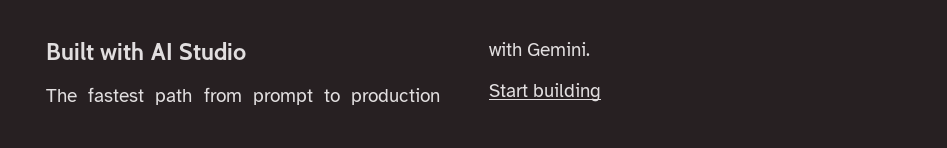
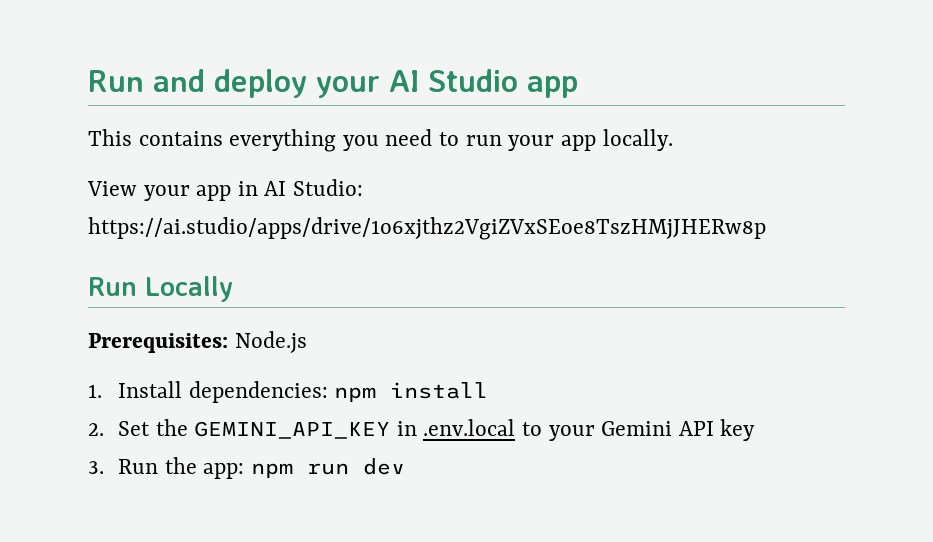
- Built with AI Studio
- The fastest path from prompt to production with Gemini.
- Start building
+ Run and deploy your AI Studio app
+ This contains everything you need to run your app locally.
+ View your app in AI Studio: https://ai.studio/apps/drive/1o6xjthz2VgiZVxSEoe8TszHMjJHERw8p
+ Run Locally
+ Prerequisites: Node.js
+ 1. Install dependencies: npm install
+ 2. Set the GEMINI_API_KEY in .env.local to your Gemini API key
+ 3. Run the app: npm run dev

